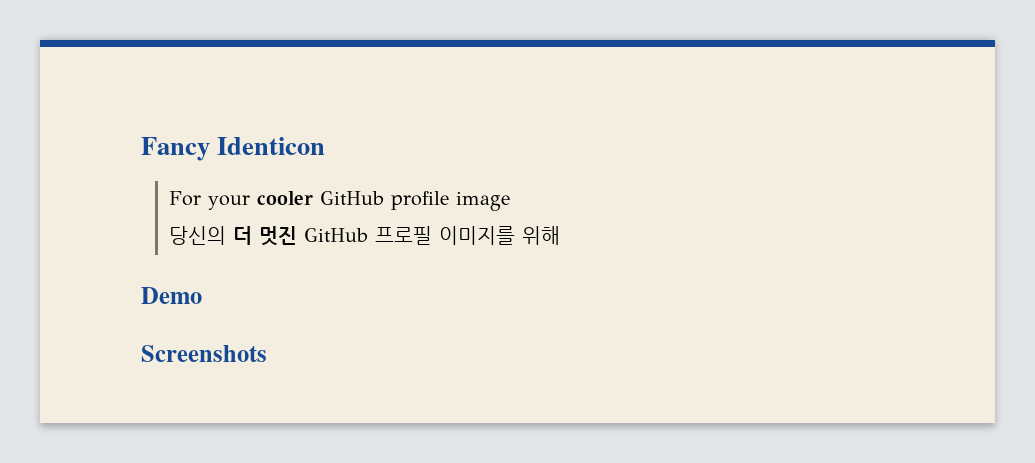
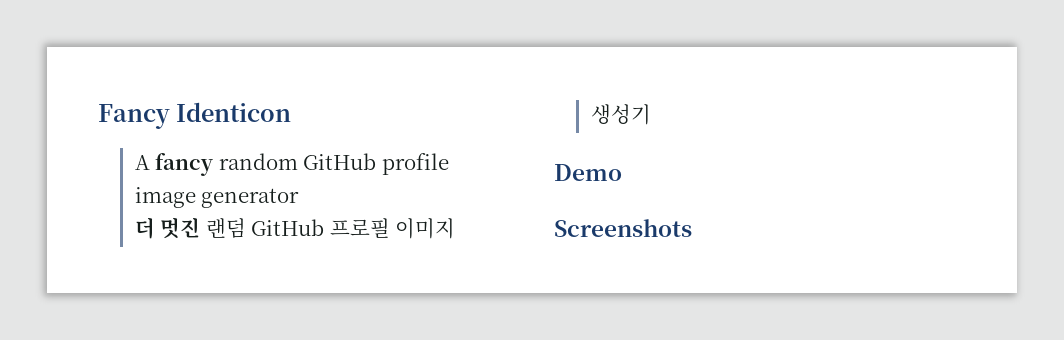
- For your cooler GitHub profile image
- 당신의 더 멋진 GitHub 프로필 이미지를 위해
+ A fancy random GitHub profile image generator
+ 더 멋진 랜덤 GitHub 프로필 이미지 생성기

